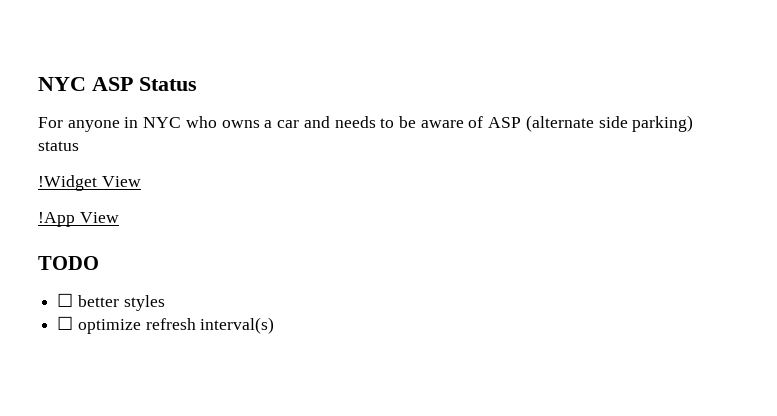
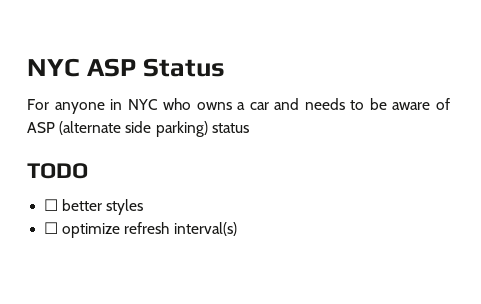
- !Widget View
- !App View

